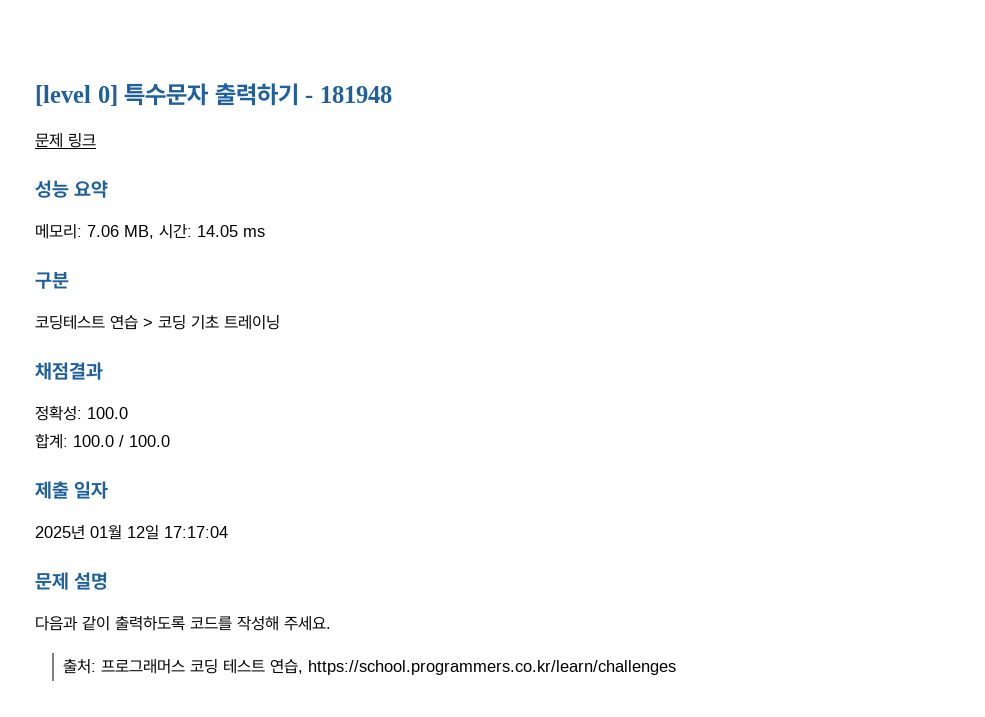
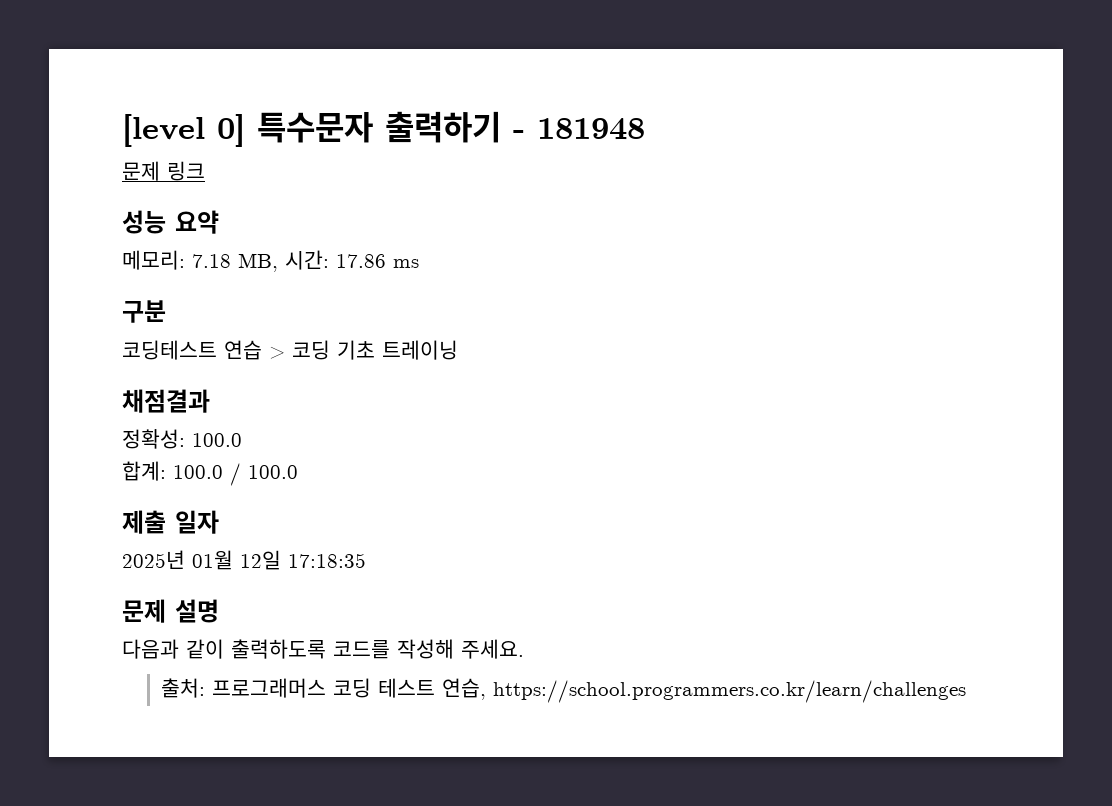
- 메모리: 7.06 MB, 시간: 14.05 ms
+ 메모리: 7.18 MB, 시간: 17.86 ms
- 2025년 01월 12일 17:17:04
+ 2025년 01월 12일 17:18:35

